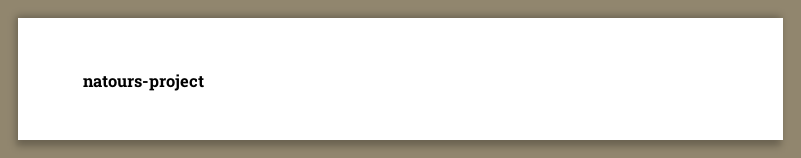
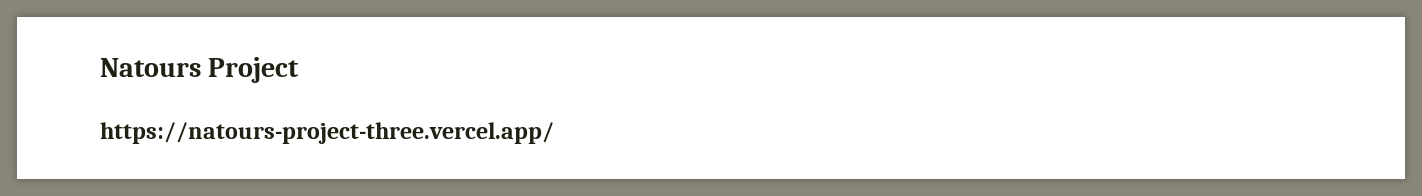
- natours-project
+ Natours Project
+ https://natours-project-three.vercel.app/

